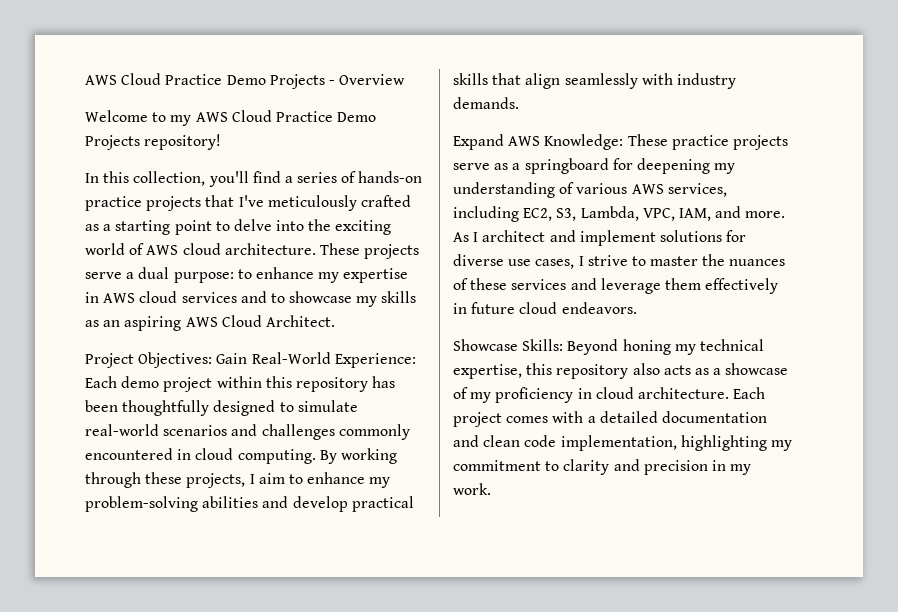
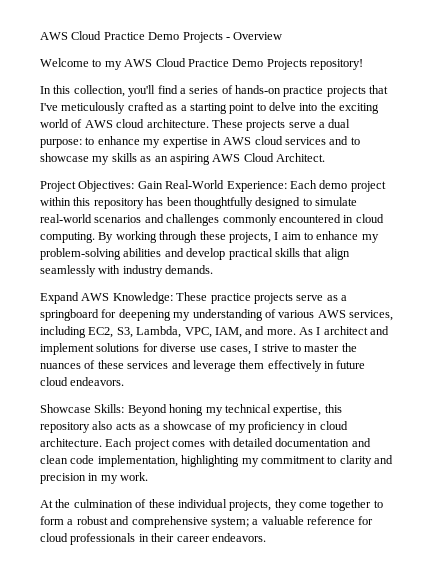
- Each project comes with a detailed documentation and clean code implementation, highlighting my commitment to clarity and precision in my work.
+ Each project comes with detailed documentation and clean code implementation, highlighting my commitment to clarity and precision in my work.
+ At the culmination of these individual projects, they come together to form a robust and comprehensive system; a valuable reference for cloud professionals in their career endeavors.

